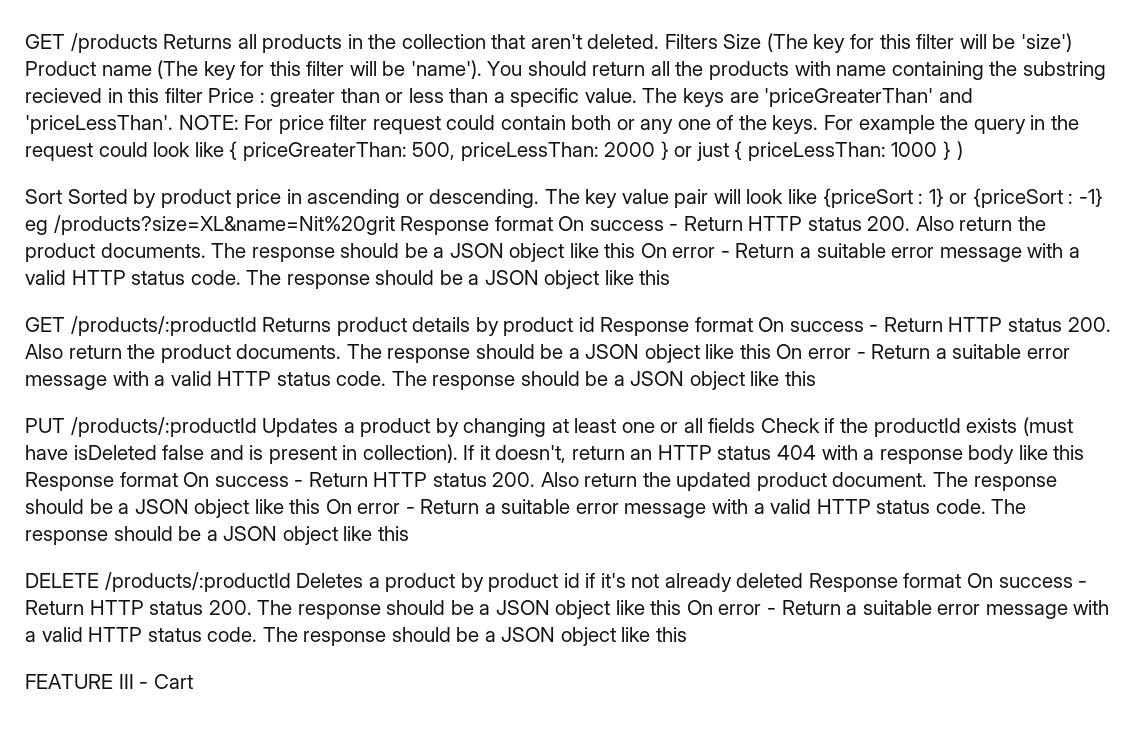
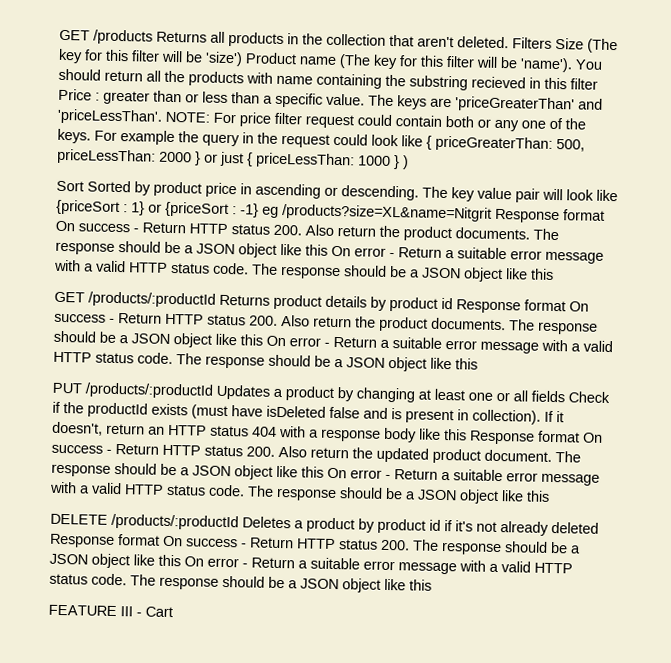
- The key value pair will look like {priceSort : 1} or {priceSort : -1} eg /products?size=XL&name=Nit%20grit Response format On success - Return HTTP status 200. Also return the product documents.
+ The key value pair will look like {priceSort : 1} or {priceSort : -1} eg /products?size=XL&name=Nitgrit Response format On success - Return HTTP status 200. Also return the product documents.

